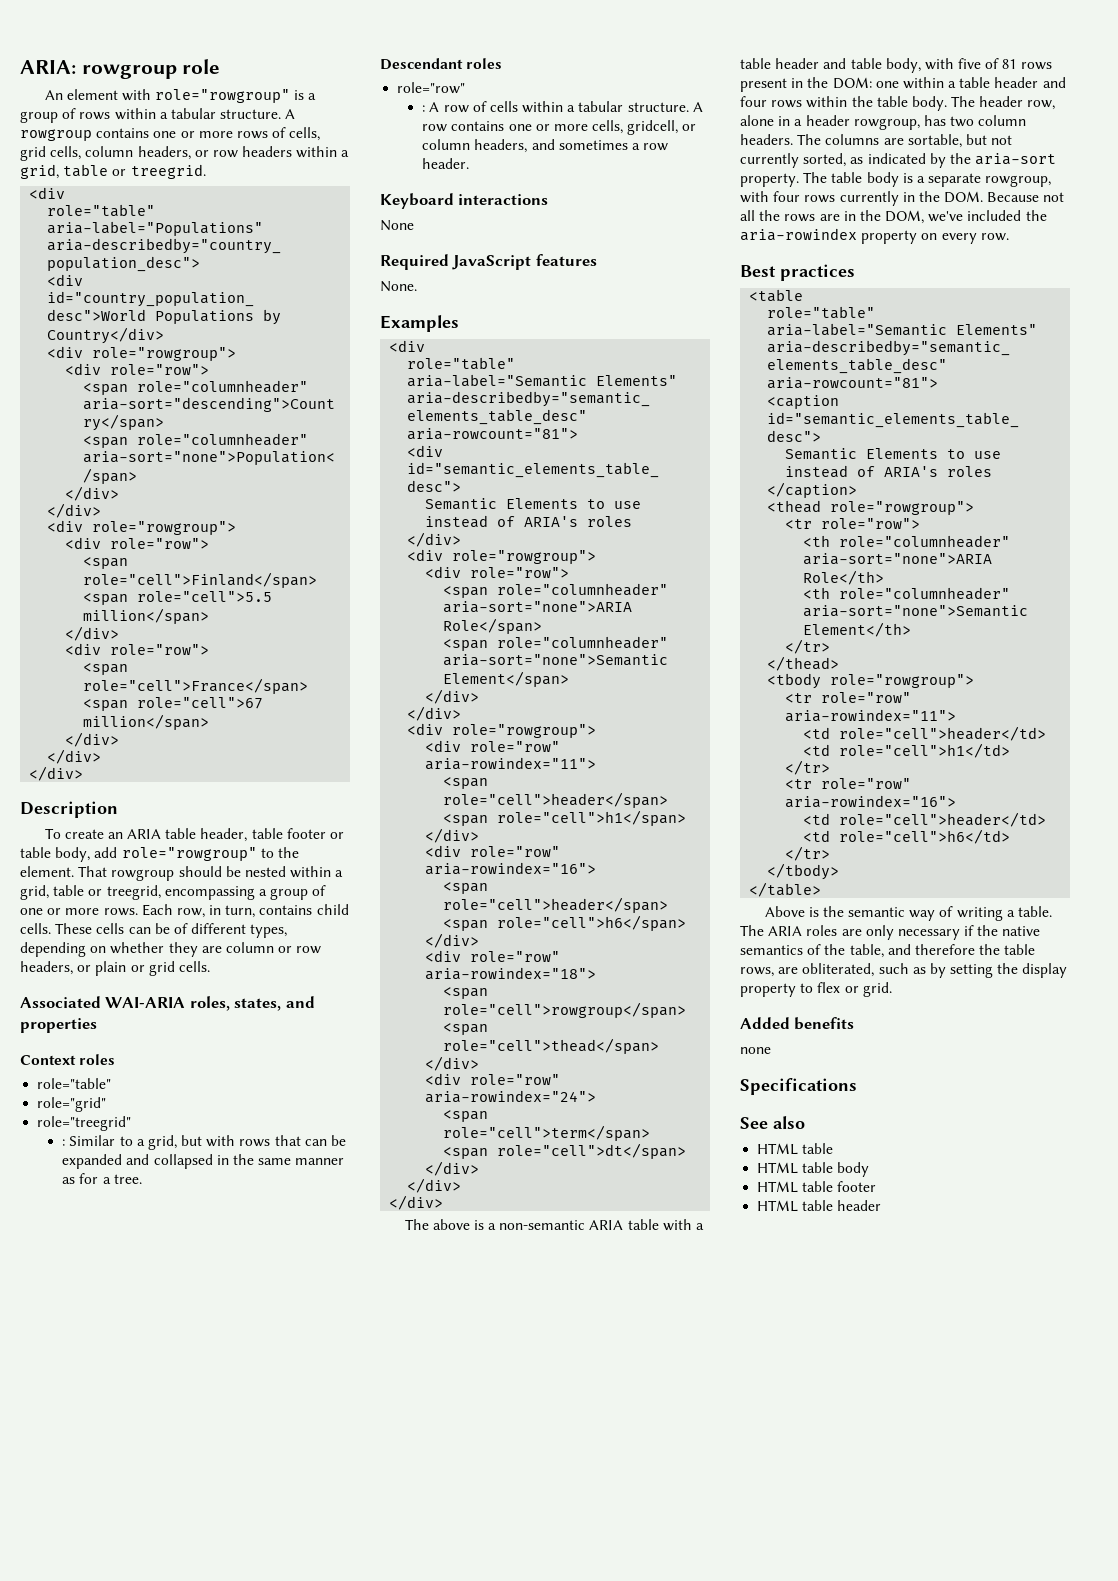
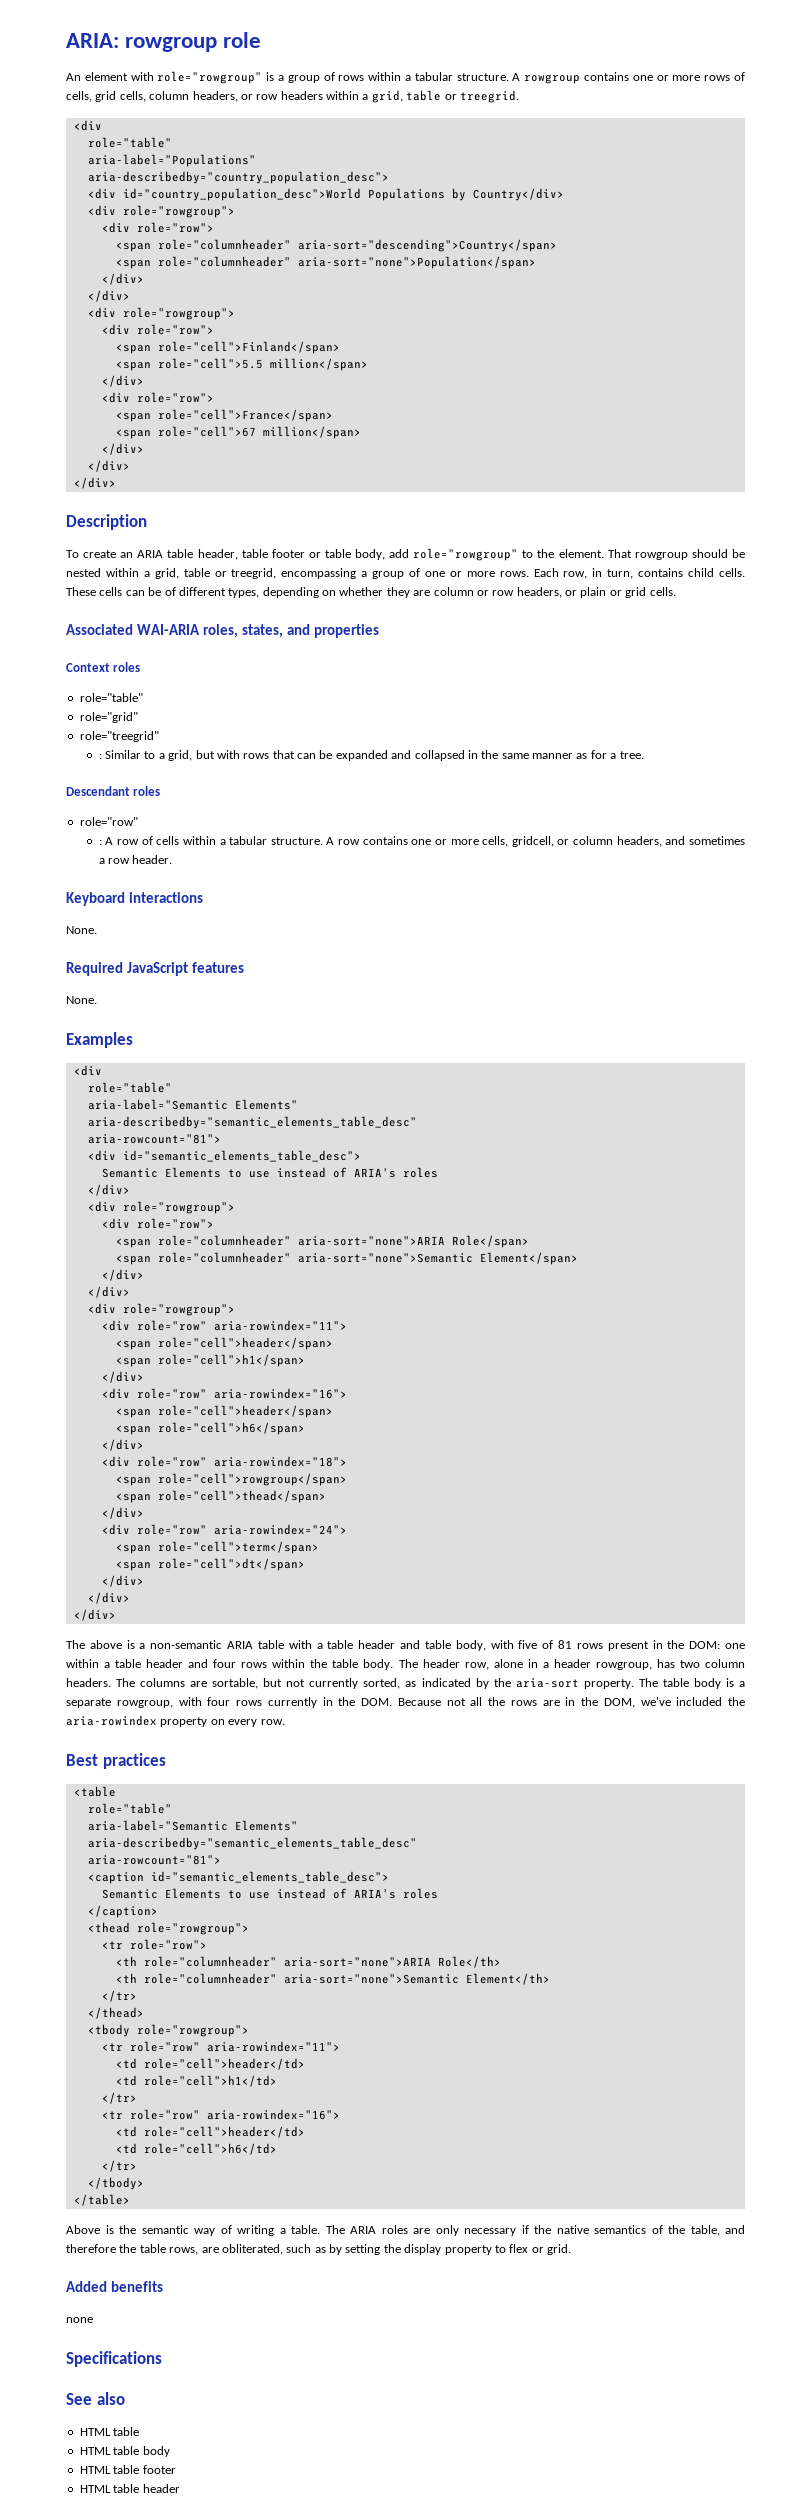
  Keyboard interactions
- None
+ None.

